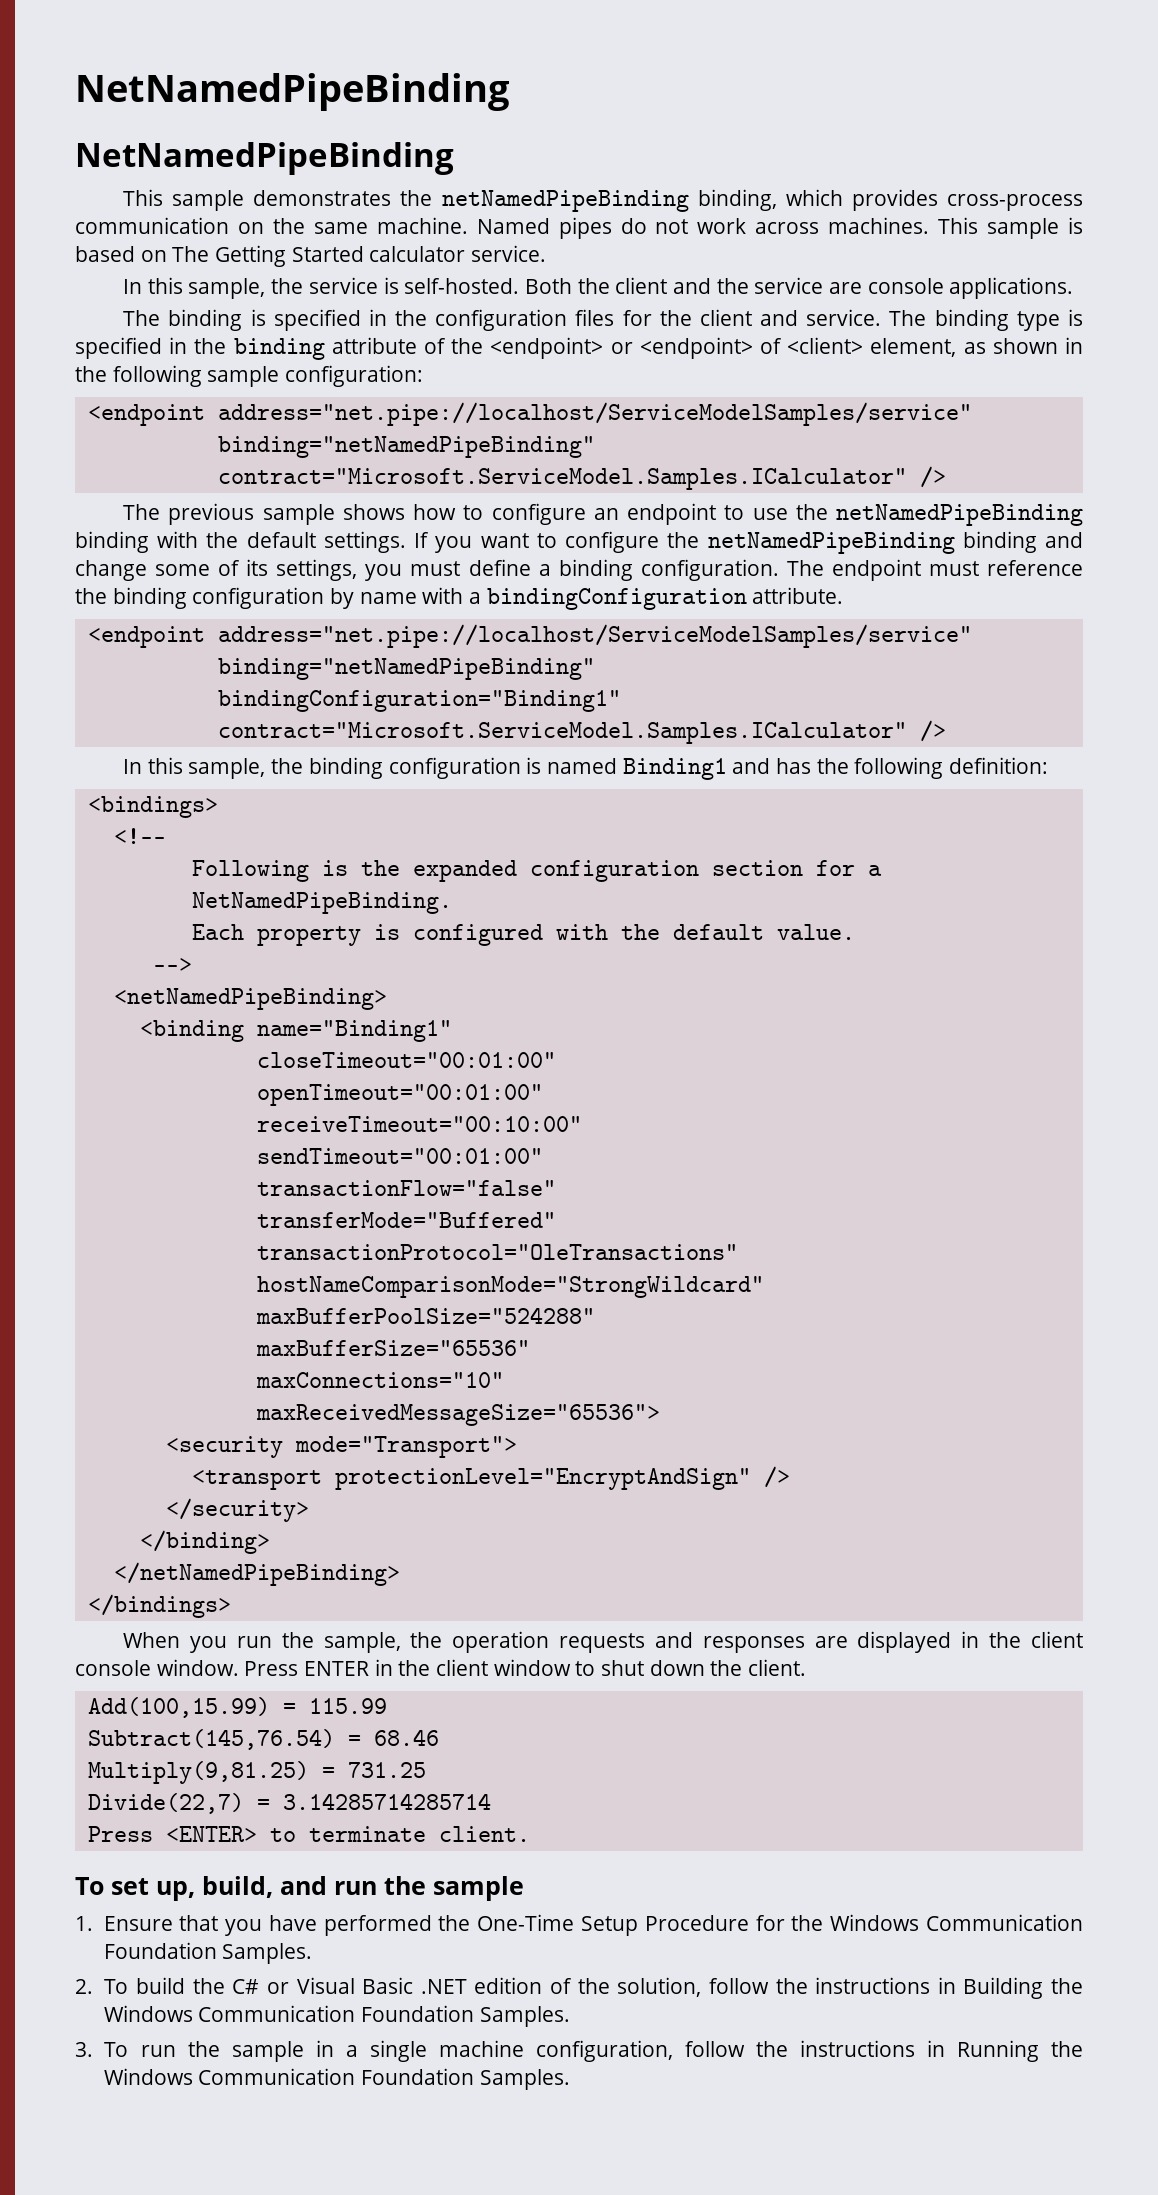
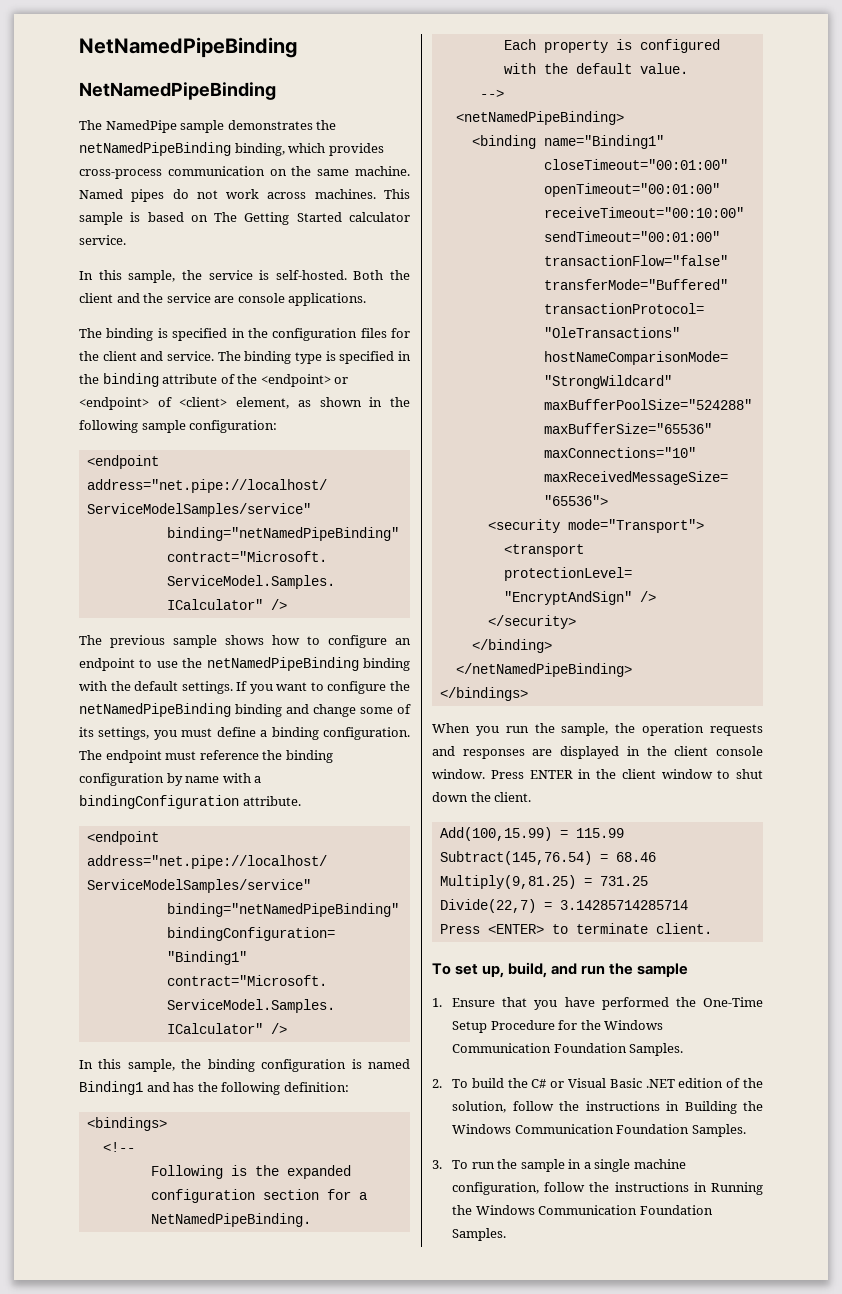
- This sample demonstrates the netNamedPipeBinding binding, which provides cross-process communication on the same machine.
+ The NamedPipe sample demonstrates the netNamedPipeBinding binding, which provides cross-process communication on the same machine.

